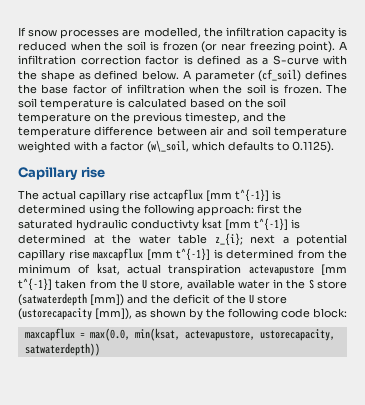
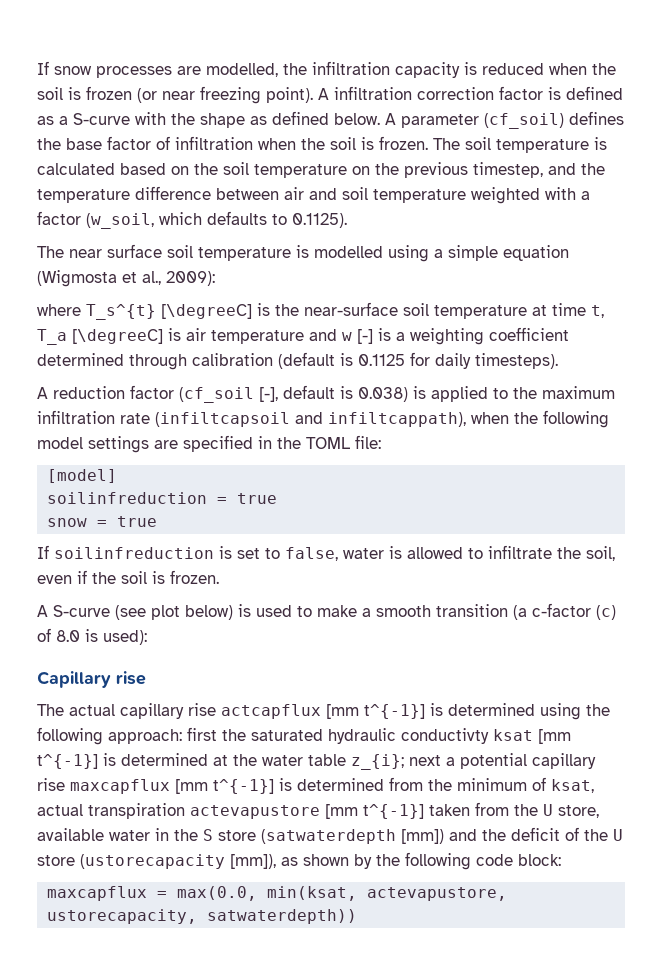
- The soil temperature is calculated based on the soil temperature on the previous timestep, and the temperature difference between air and soil temperature weighted with a factor (w\_soil, which defaults to 0.1125).
+ The soil temperature is calculated based on the soil temperature on the previous timestep, and the temperature difference between air and soil temperature weighted with a factor (w_soil, which defaults to 0.1125).
+ The near surface soil temperature is modelled using a simple equation (Wigmosta et al., 2009):
+ where T_s^{t} [\degreeC] is the near-surface soil temperature at time t, T_a [\degreeC] is air temperature and w [-] is a weighting coefficient determined through calibration (default is 0.1125 for daily timesteps).
+ A reduction factor (cf_soil [-], default is 0.038) is applied to the maximum infiltration rate (infiltcapsoil and infiltcappath), when the following model settings are specified in the TOML file:
+ [model]
+ soilinfreduction = true
+ snow = true
+ If soilinfreduction is set to false, water is allowed to infiltrate the soil, even if the soil is frozen.
+ A S-curve (see plot below) is used to make a smooth transition (a c-factor (c) of 8.0 is used):

